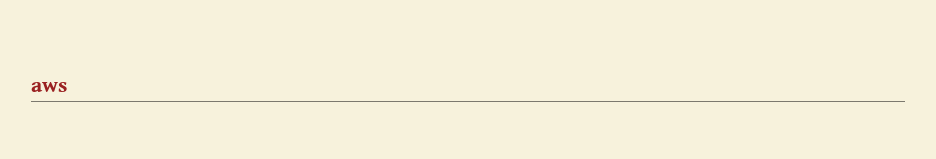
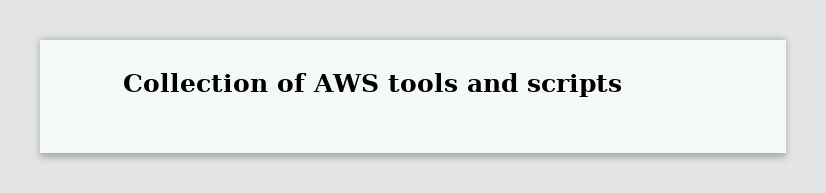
- aws
+ Collection of AWS tools and scripts

